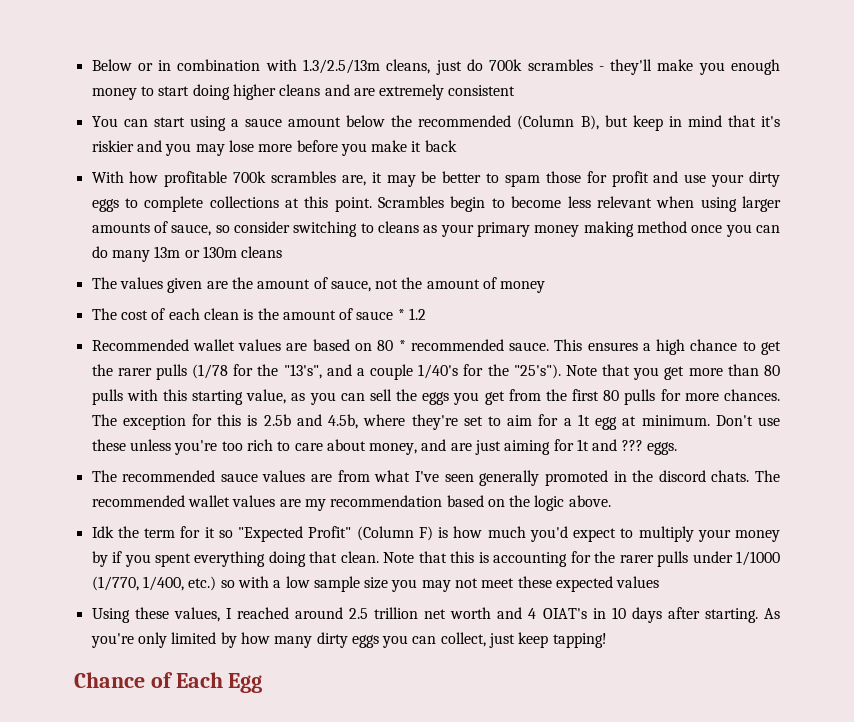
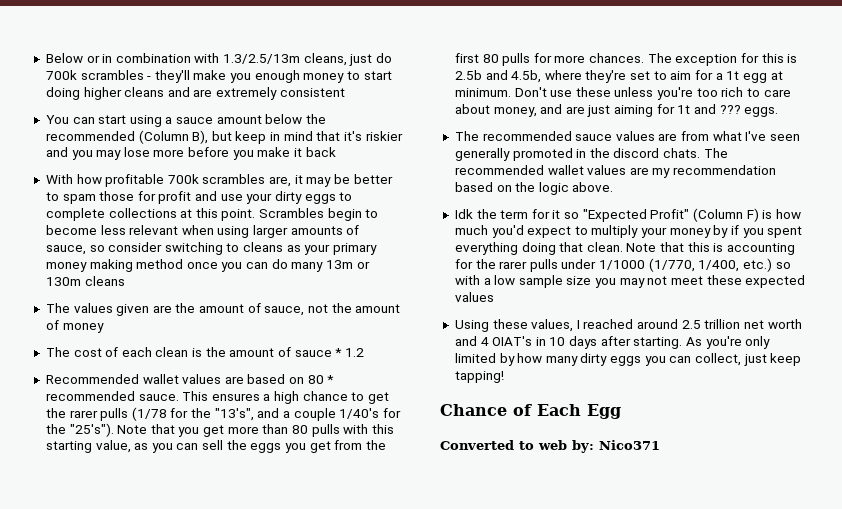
+ Converted to web by: Nico371

